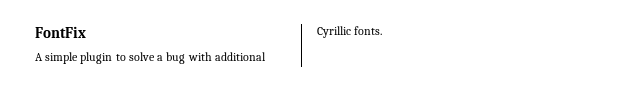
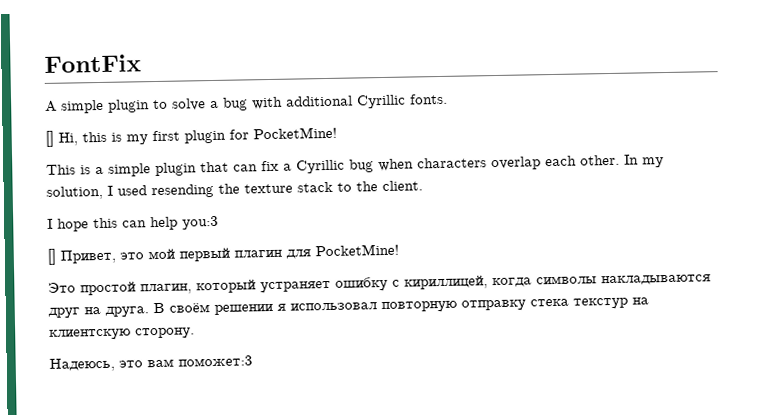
+ [] Hi, this is my first plugin for PocketMine!
+ This is a simple plugin that can fix a Cyrillic bug when characters overlap each other. In my solution, I used resending the texture stack to the client.
+ I hope this can help you:3
+ [] Привет, это мой первый плагин для PocketMine!
+ Это простой плагин, который устраняет ошибку с кириллицей, когда символы накладываются друг на друга. В своём решении я использовал повторную отправку стека текстур на клиентскую сторону.
+ Надеюсь, это вам поможет:3

